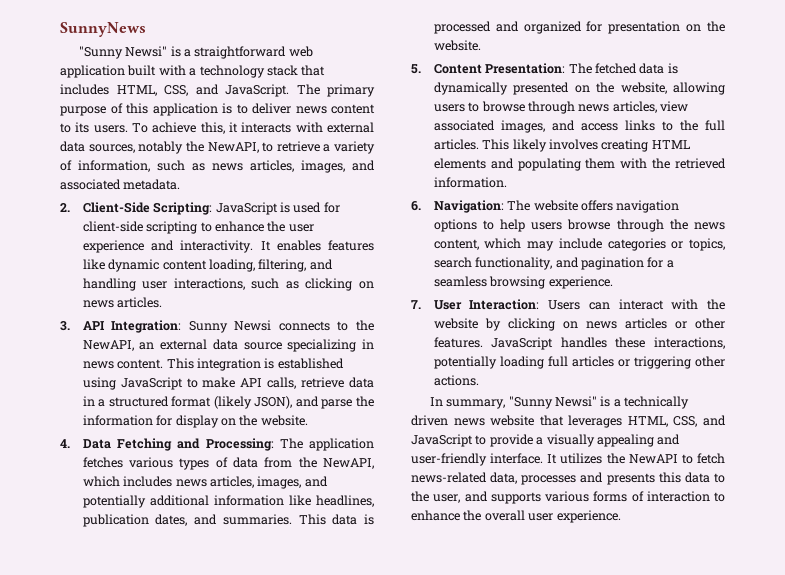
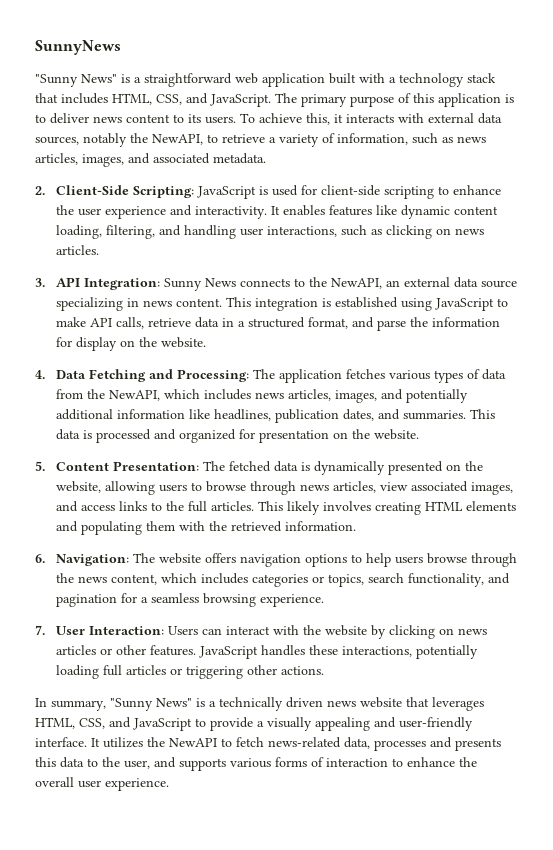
- "Sunny Newsi" is a straightforward web application built with a technology stack that includes HTML, CSS, and JavaScript.
+ "Sunny News" is a straightforward web application built with a technology stack that includes HTML, CSS, and JavaScript.
- 3. API Integration: Sunny Newsi connects to the NewAPI, an external data source specializing in news content.
+ 3. API Integration: Sunny News connects to the NewAPI, an external data source specializing in news content.
- This integration is established using JavaScript to make API calls, retrieve data in a structured format (likely JSON), and parse the information for display on the website.
+ This integration is established using JavaScript to make API calls, retrieve data in a structured format, and parse the information for display on the website.
- 6. Navigation: The website offers navigation options to help users browse through the news content, which may include categories or topics, search functionality, and pagination for a seamless browsing experience.
+ 6. Navigation: The website offers navigation options to help users browse through the news content, which includes categories or topics, search functionality, and pagination for a seamless browsing experience.
- In summary, "Sunny Newsi" is a technically driven news website that leverages HTML, CSS, and JavaScript to provide a visually appealing and user-friendly interface.
+ In summary, "Sunny News" is a technically driven news website that leverages HTML, CSS, and JavaScript to provide a visually appealing and user-friendly interface.

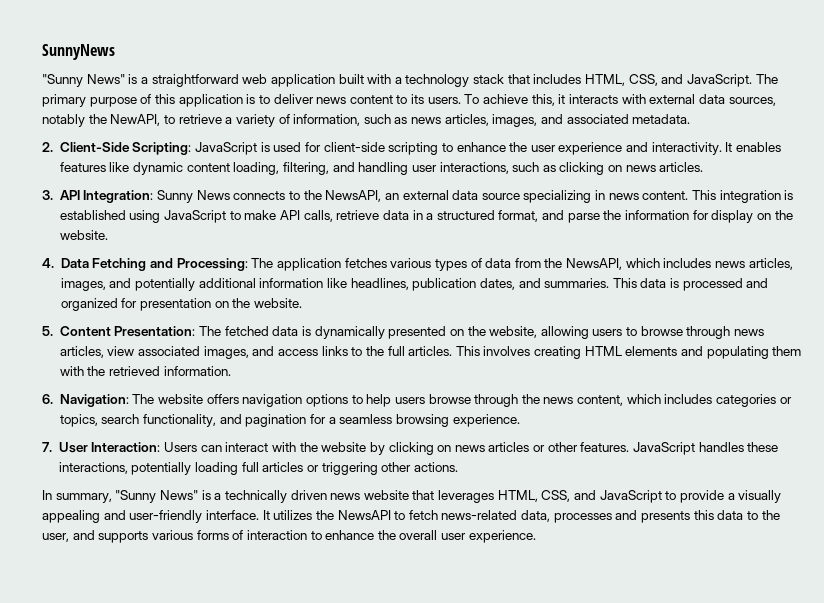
- 3. API Integration: Sunny News connects to the NewAPI, an external data source specializing in news content.
+ 3. API Integration: Sunny News connects to the NewsAPI, an external data source specializing in news content.
- 4. Data Fetching and Processing: The application fetches various types of data from the NewAPI, which includes news articles, images, and potentially additional information like headlines, publication dates, and summaries.
+ 4. Data Fetching and Processing: The application fetches various types of data from the NewsAPI, which includes news articles, images, and potentially additional information like headlines, publication dates, and summaries.
- This likely involves creating HTML elements and populating them with the retrieved information.
+ This involves creating HTML elements and populating them with the retrieved information.
- It utilizes the NewAPI to fetch news-related data, processes and presents this data to the user, and supports various forms of interaction to enhance the overall user experience.
+ It utilizes the NewsAPI to fetch news-related data, processes and presents this data to the user, and supports various forms of interaction to enhance the overall user experience.

